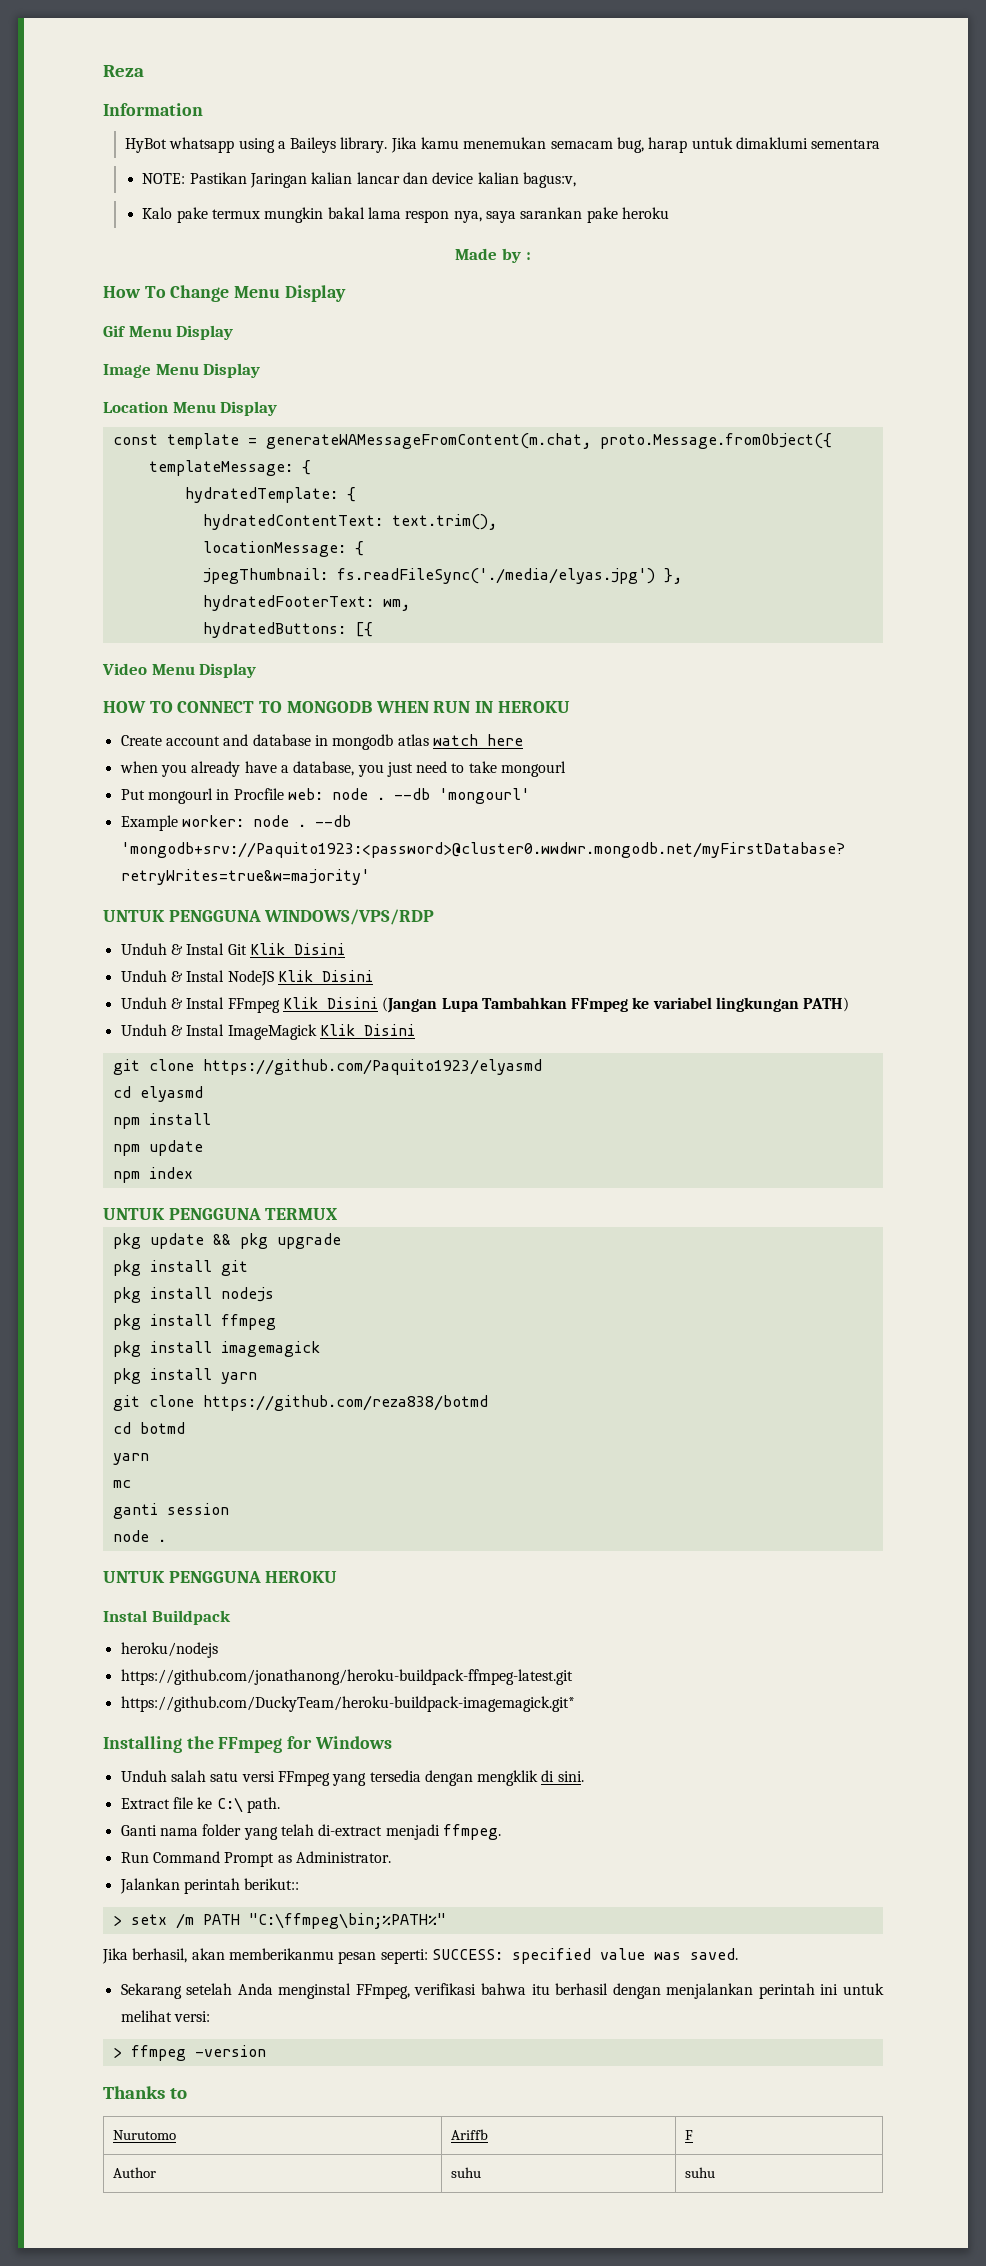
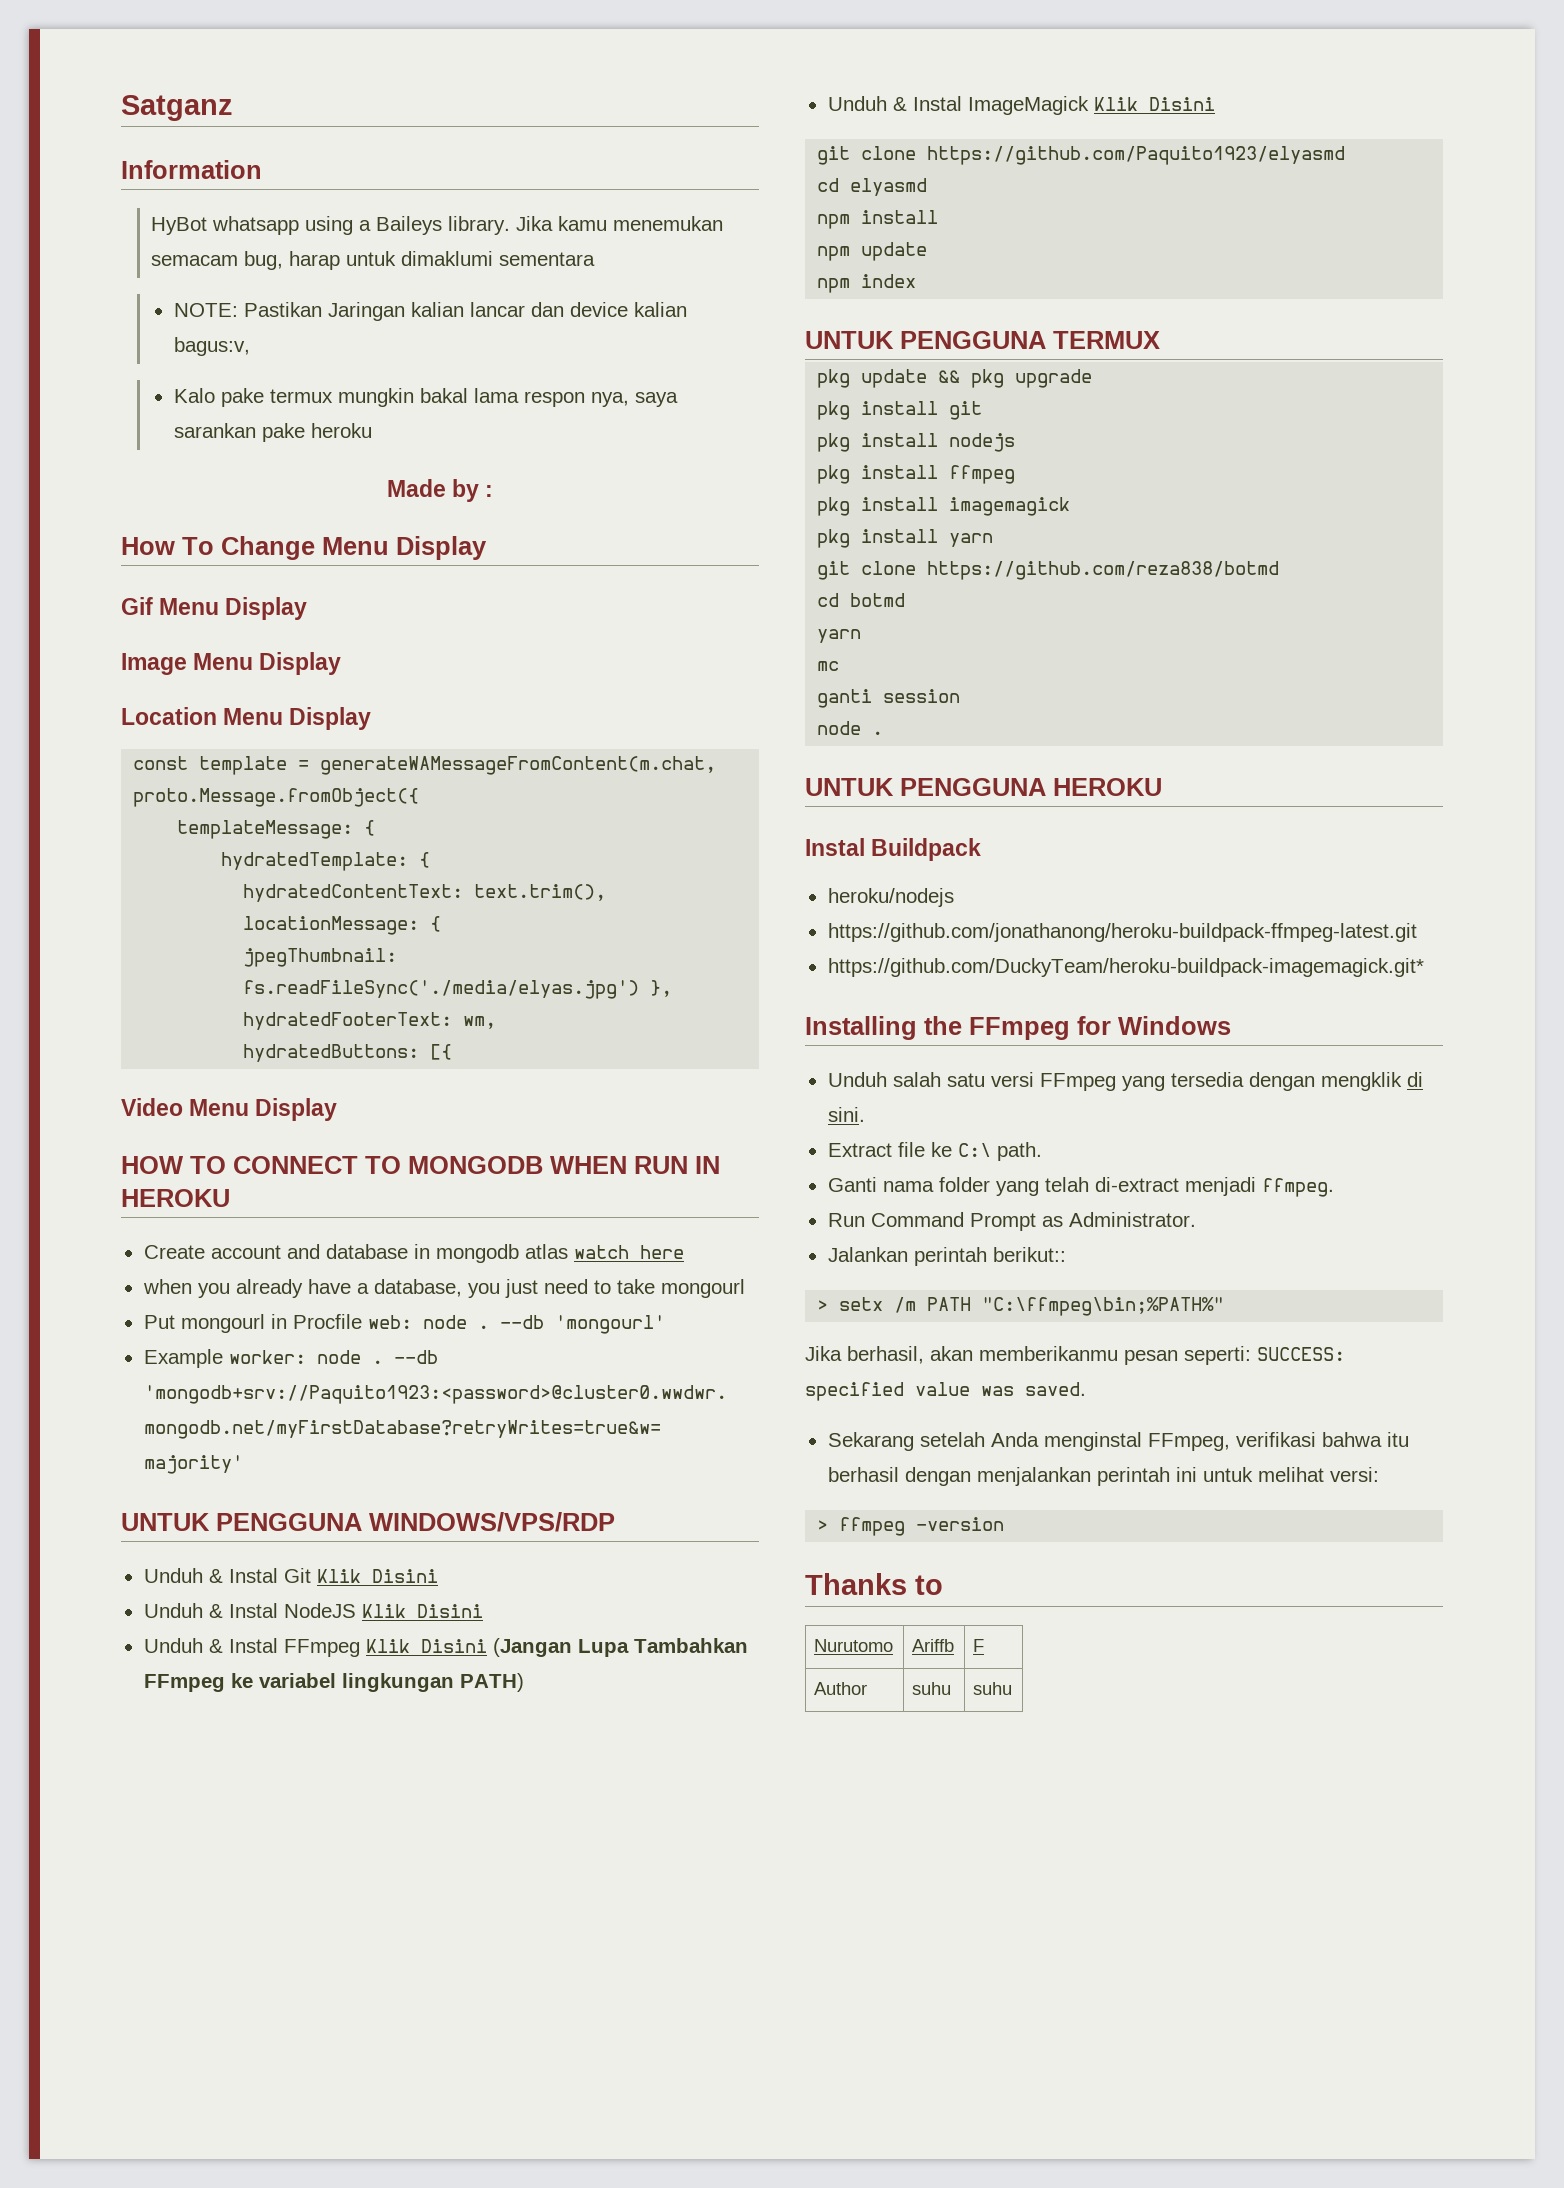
- Reza
+ Satganz

